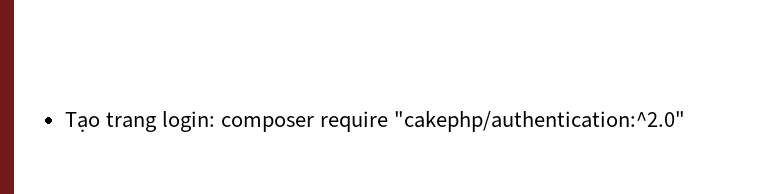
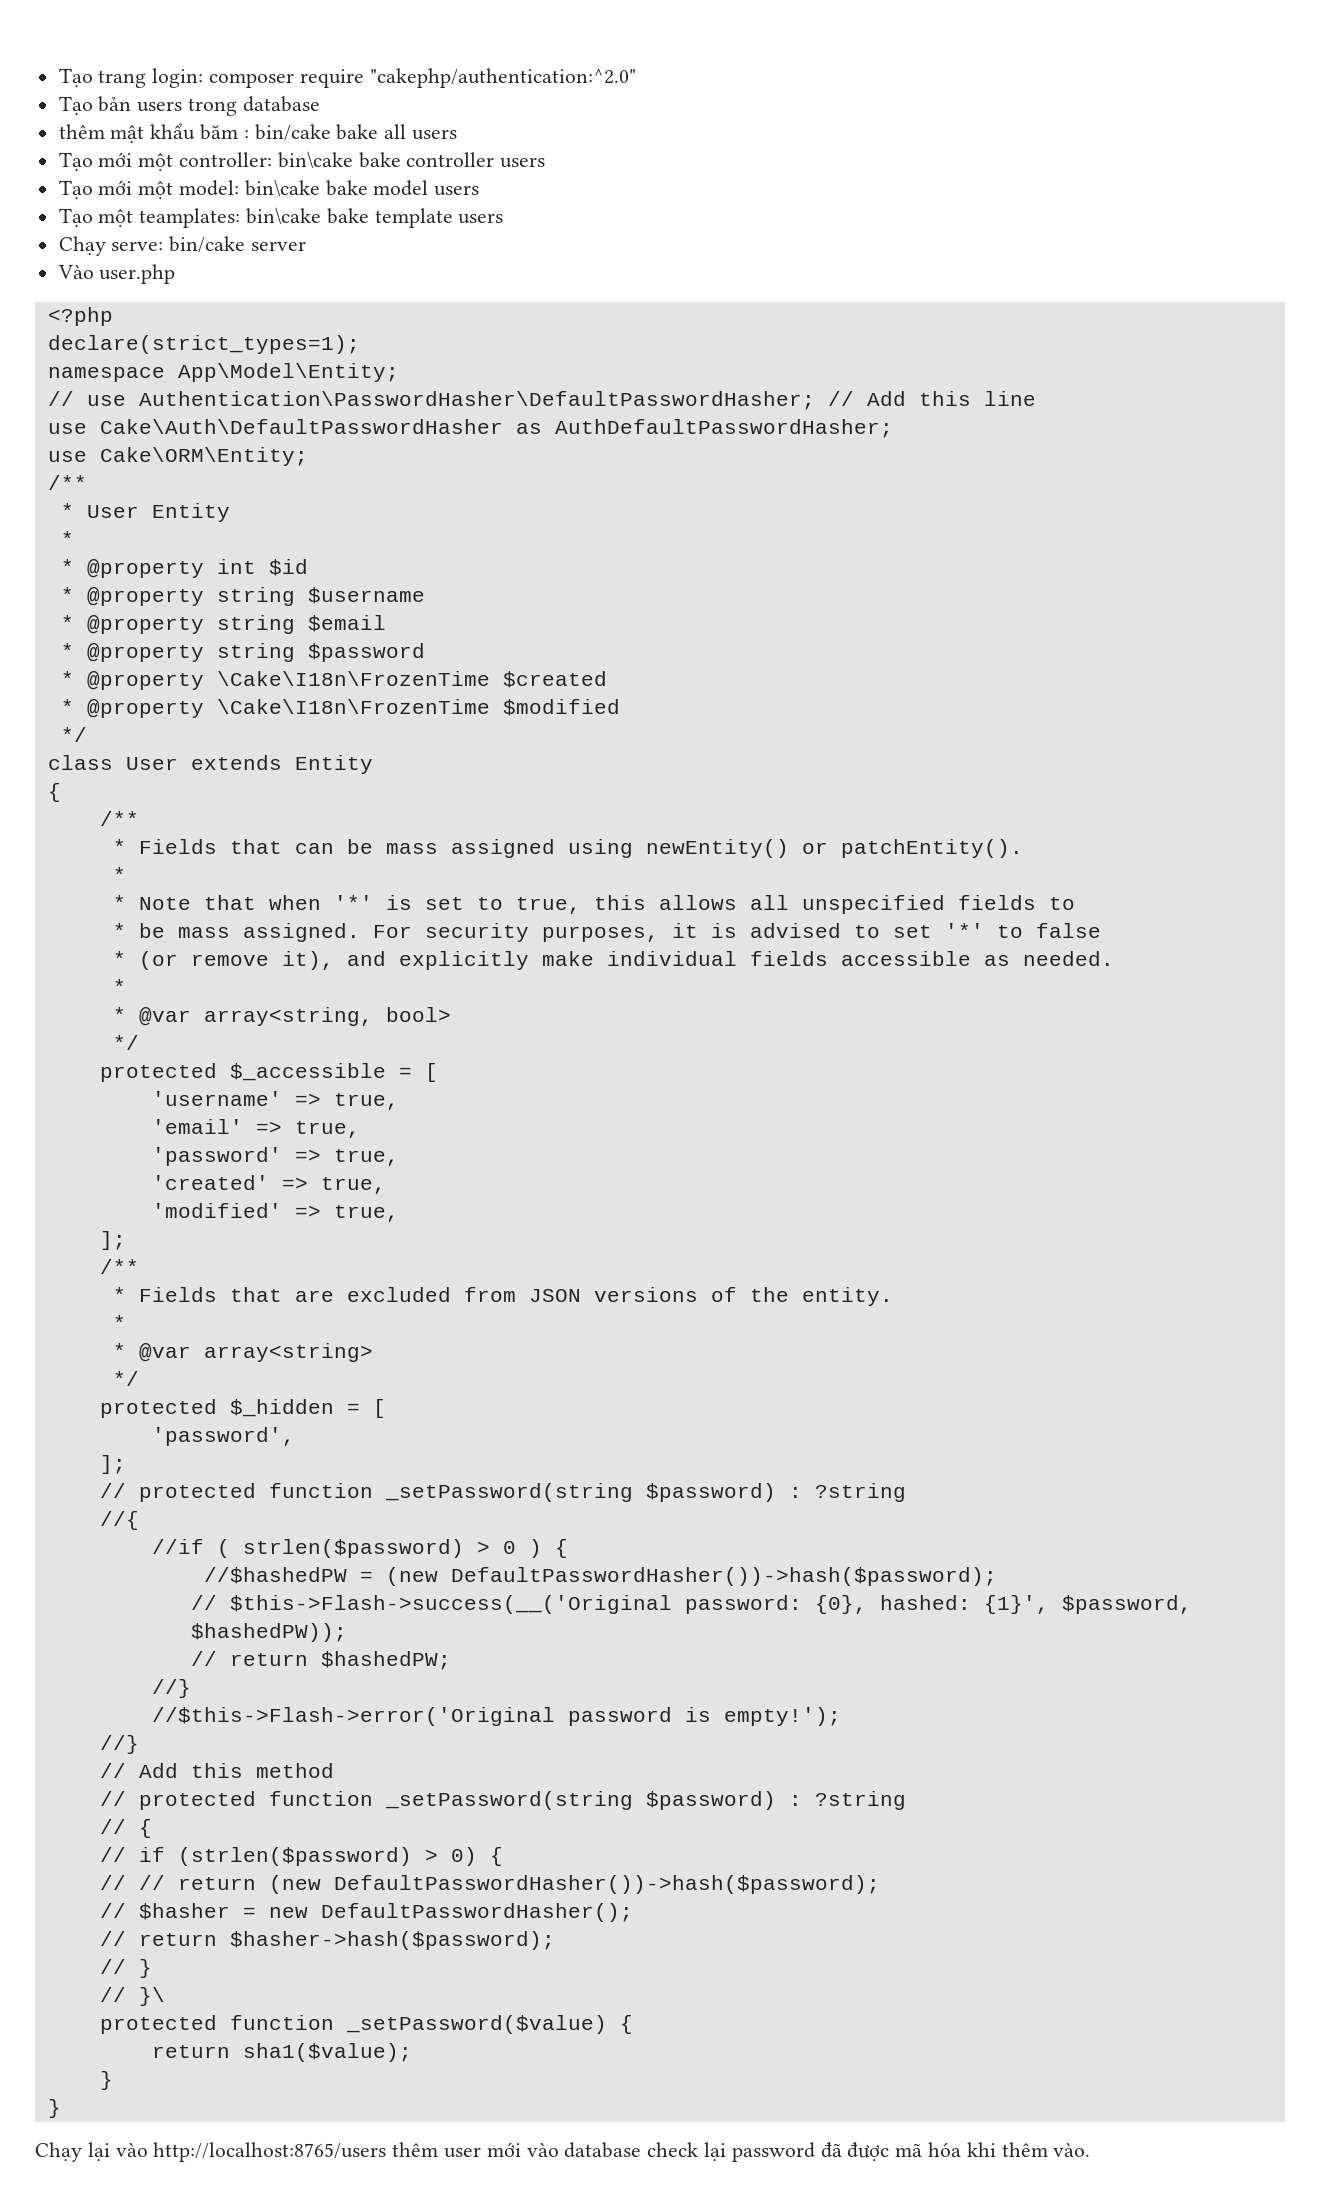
+ Tạo bản users trong database
+ thêm mật khẩu băm : bin/cake bake all users
+ Tạo mới một controller: bin\cake bake controller users
+ Tạo mới một model: bin\cake bake model users
+ Tạo một teamplates: bin\cake bake template users
+ Chạy serve: bin/cake server
+ Vào user.php
+ <?php
+ declare(strict_types=1);
+ namespace App\Model\Entity;
+ // use Authentication\PasswordHasher\DefaultPasswordHasher; // Add this line
+ use Cake\Auth\DefaultPasswordHasher as AuthDefaultPasswordHasher;
+ use Cake\ORM\Entity;
+ /**
+ * User Entity
+ *
+ * @property int $id
+ * @property string $username
+ * @property string $email
+ * @property string $password
+ * @property \Cake\I18n\FrozenTime $created
+ * @property \Cake\I18n\FrozenTime $modified
+ */
+ class User extends Entity
+ {
+ /**
+ * Fields that can be mass assigned using newEntity() or patchEntity().
+ *
+ * Note that when '*' is set to true, this allows all unspecified fields to
+ * be mass assigned. For security purposes, it is advised to set '*' to false
+ * (or remove it), and explicitly make individual fields accessible as needed.
+ *
+ * @var array<string, bool>
+ */
+ protected $_accessible = [
+ 'username' => true,
+ 'email' => true,
+ 'password' => true,
+ 'created' => true,
+ 'modified' => true,
+ ];
+ /**
+ * Fields that are excluded from JSON versions of the entity.
+ *
+ * @var array<string>
+ */
+ protected $_hidden = [
+ 'password',
+ ];
+ // protected function _setPassword(string $password) : ?string
+ //{
+ //if ( strlen($password) > 0 ) {
+ //$hashedPW = (new DefaultPasswordHasher())->hash($password);
+ // $this->Flash->success(__('Original password: {0}, hashed: {1}', $password, $hashedPW));
+ // return $hashedPW;
+ //}
+ //$this->Flash->error('Original password is empty!');
+ //}
+ // Add this method
+ // protected function _setPassword(string $password) : ?string
+ // {
+ // if (strlen($password) > 0) {
+ // // return (new DefaultPasswordHasher())->hash($password);
+ // $hasher = new DefaultPasswordHasher();
+ // return $hasher->hash($password);
+ // }
+ // }\
+ protected function _setPassword($value) {
+ return sha1($value);
+ }
+ }
+ Chạy lại vào http://localhost:8765/users thêm user mới vào database check lại password đã được mã hóa khi thêm vào.

